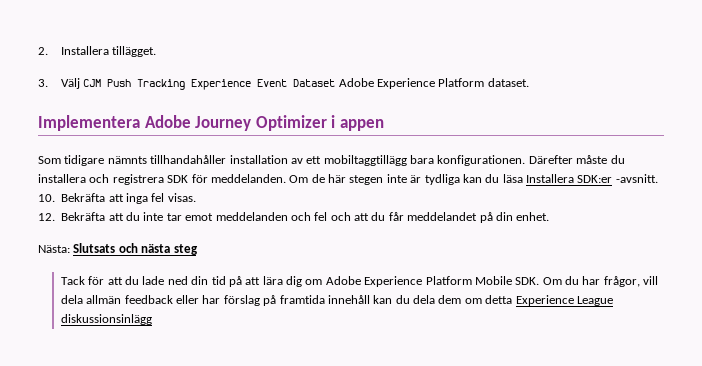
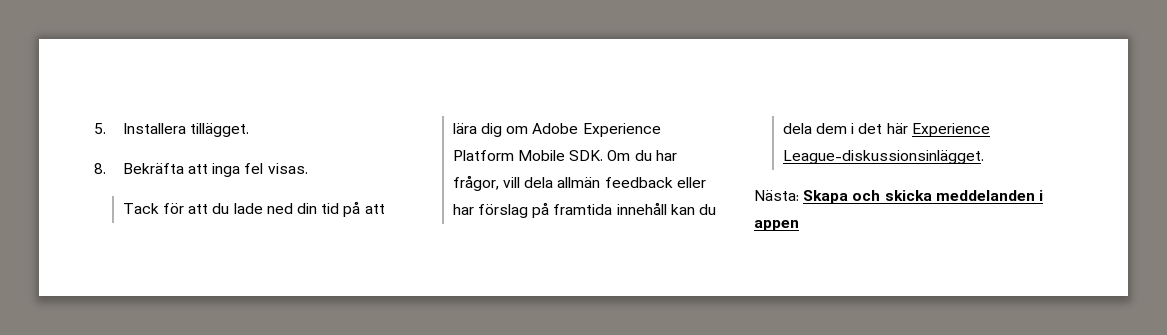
- 2. Installera tillägget.
+ 5. Installera tillägget.
- 3. Välj CJM Push Tracking Experience Event Dataset Adobe Experience Platform dataset.
- Implementera Adobe Journey Optimizer i appen
- Som tidigare nämnts tillhandahåller installation av ett mobiltaggtillägg bara konfigurationen. Därefter måste du installera och registrera SDK för meddelanden. Om de här stegen inte är tydliga kan du läsa Installera SDK:er -avsnitt.
- 10. Bekräfta att inga fel visas.
+ 8. Bekräfta att inga fel visas.
- 12. Bekräfta att du inte tar emot meddelanden och fel och att du får meddelandet på din enhet.
- Nästa: Slutsats och nästa steg
- Tack för att du lade ned din tid på att lära dig om Adobe Experience Platform Mobile SDK. Om du har frågor, vill dela allmän feedback eller har förslag på framtida innehåll kan du dela dem om detta Experience League diskussionsinlägg
+ Tack för att du lade ned din tid på att lära dig om Adobe Experience Platform Mobile SDK. Om du har frågor, vill dela allmän feedback eller har förslag på framtida innehåll kan du dela dem i det här Experience League-diskussionsinlägget.
+ Nästa: Skapa och skicka meddelanden i appen

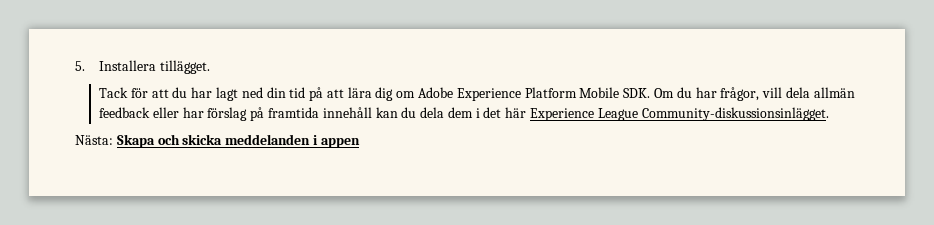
- 8. Bekräfta att inga fel visas.
- Tack för att du lade ned din tid på att lära dig om Adobe Experience Platform Mobile SDK. Om du har frågor, vill dela allmän feedback eller har förslag på framtida innehåll kan du dela dem i det här Experience League-diskussionsinlägget.
+ Tack för att du har lagt ned din tid på att lära dig om Adobe Experience Platform Mobile SDK. Om du har frågor, vill dela allmän feedback eller har förslag på framtida innehåll kan du dela dem i det här Experience League Community-diskussionsinlägget.

